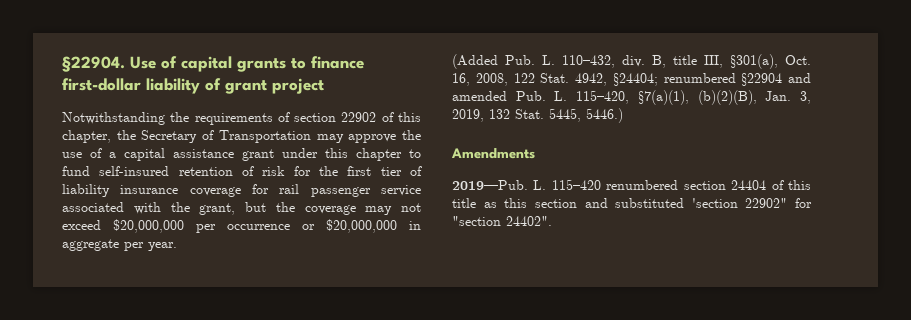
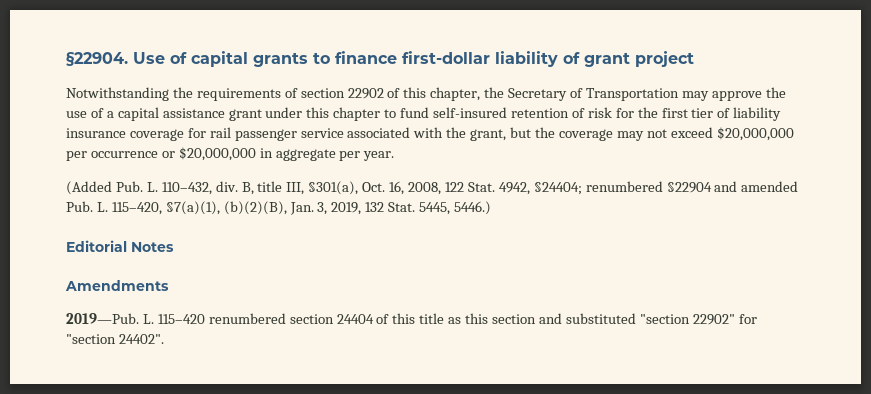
+ Editorial Notes
- L. 115–420 renumbered section 24404 of this title as this section and substituted 'section 22902" for "section 24402".
+ L. 115–420 renumbered section 24404 of this title as this section and substituted "section 22902" for "section 24402".

